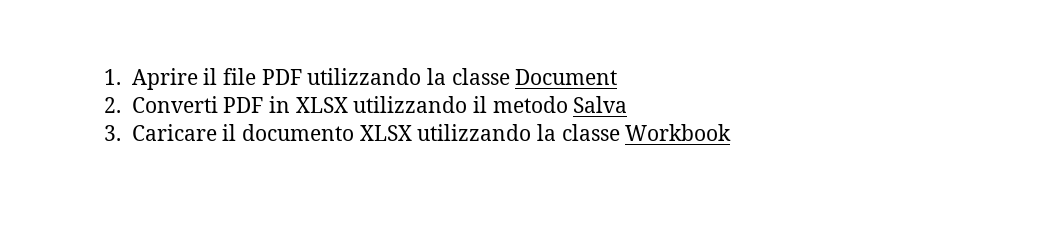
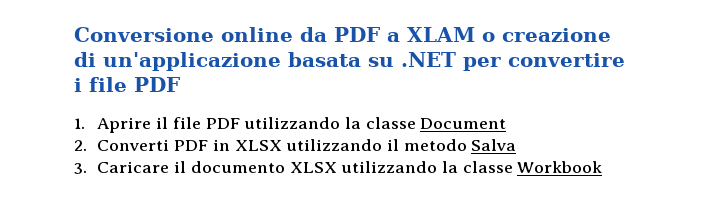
+ Conversione online da PDF a XLAM o creazione di un'applicazione basata su .NET per convertire i file PDF

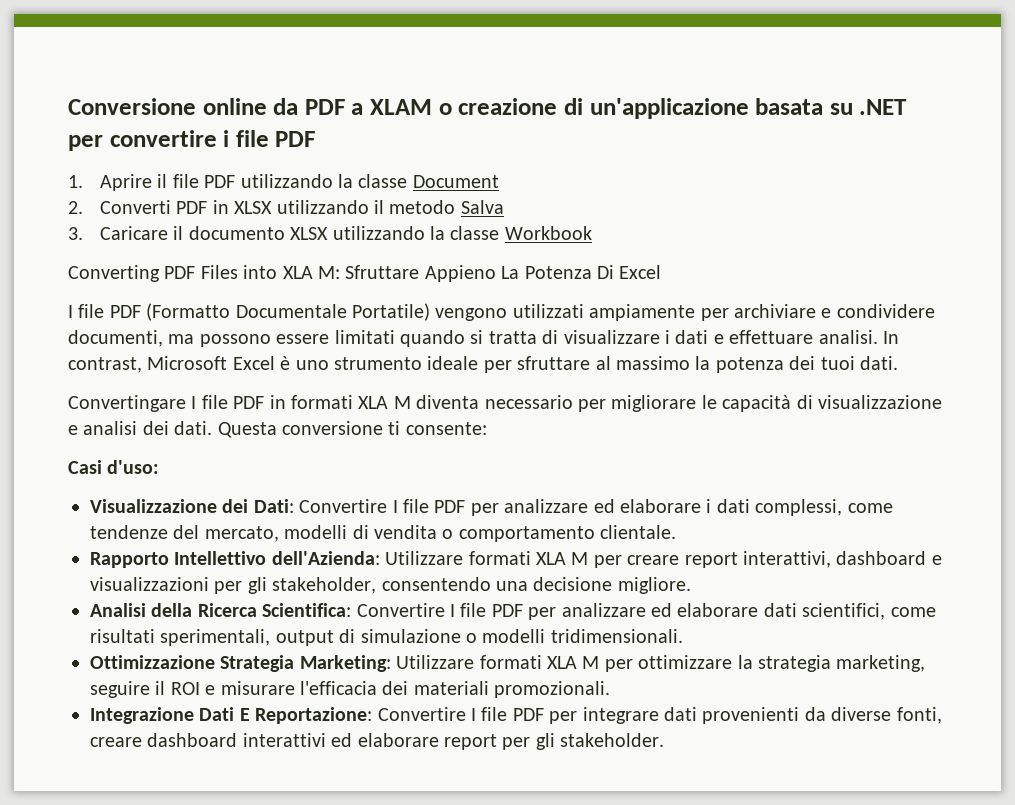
+ Converting PDF Files into XLA M: Sfruttare Appieno La Potenza Di Excel
+ I file PDF (Formatto Documentale Portatile) vengono utilizzati ampiamente per archiviare e condividere documenti, ma possono essere limitati quando si tratta di visualizzare i dati e effettuare analisi. In contrast, Microsoft Excel è uno strumento ideale per sfruttare al massimo la potenza dei tuoi dati.
+ Convertingare I file PDF in formati XLA M diventa necessario per migliorare le capacità di visualizzazione e analisi dei dati. Questa conversione ti consente:
+ Casi d'uso:
+ Visualizzazione dei Dati: Convertire I file PDF per analizzare ed elaborare i dati complessi, come tendenze del mercato, modelli di vendita o comportamento clientale.
+ Rapporto Intellettivo dell'Azienda: Utilizzare formati XLA M per creare report interattivi, dashboard e visualizzazioni per gli stakeholder, consentendo una decisione migliore.
+ Analisi della Ricerca Scientifica: Convertire I file PDF per analizzare ed elaborare dati scientifici, come risultati sperimentali, output di simulazione o modelli tridimensionali.
+ Ottimizzazione Strategia Marketing: Utilizzare formati XLA M per ottimizzare la strategia marketing, seguire il ROI e misurare l'efficacia dei materiali promozionali.
+ Integrazione Dati E Reportazione: Convertire I file PDF per integrare dati provenienti da diverse fonti, creare dashboard interattivi ed elaborare report per gli stakeholder.

